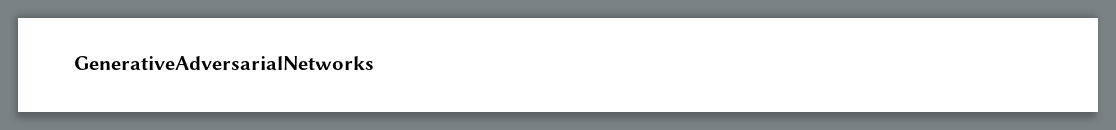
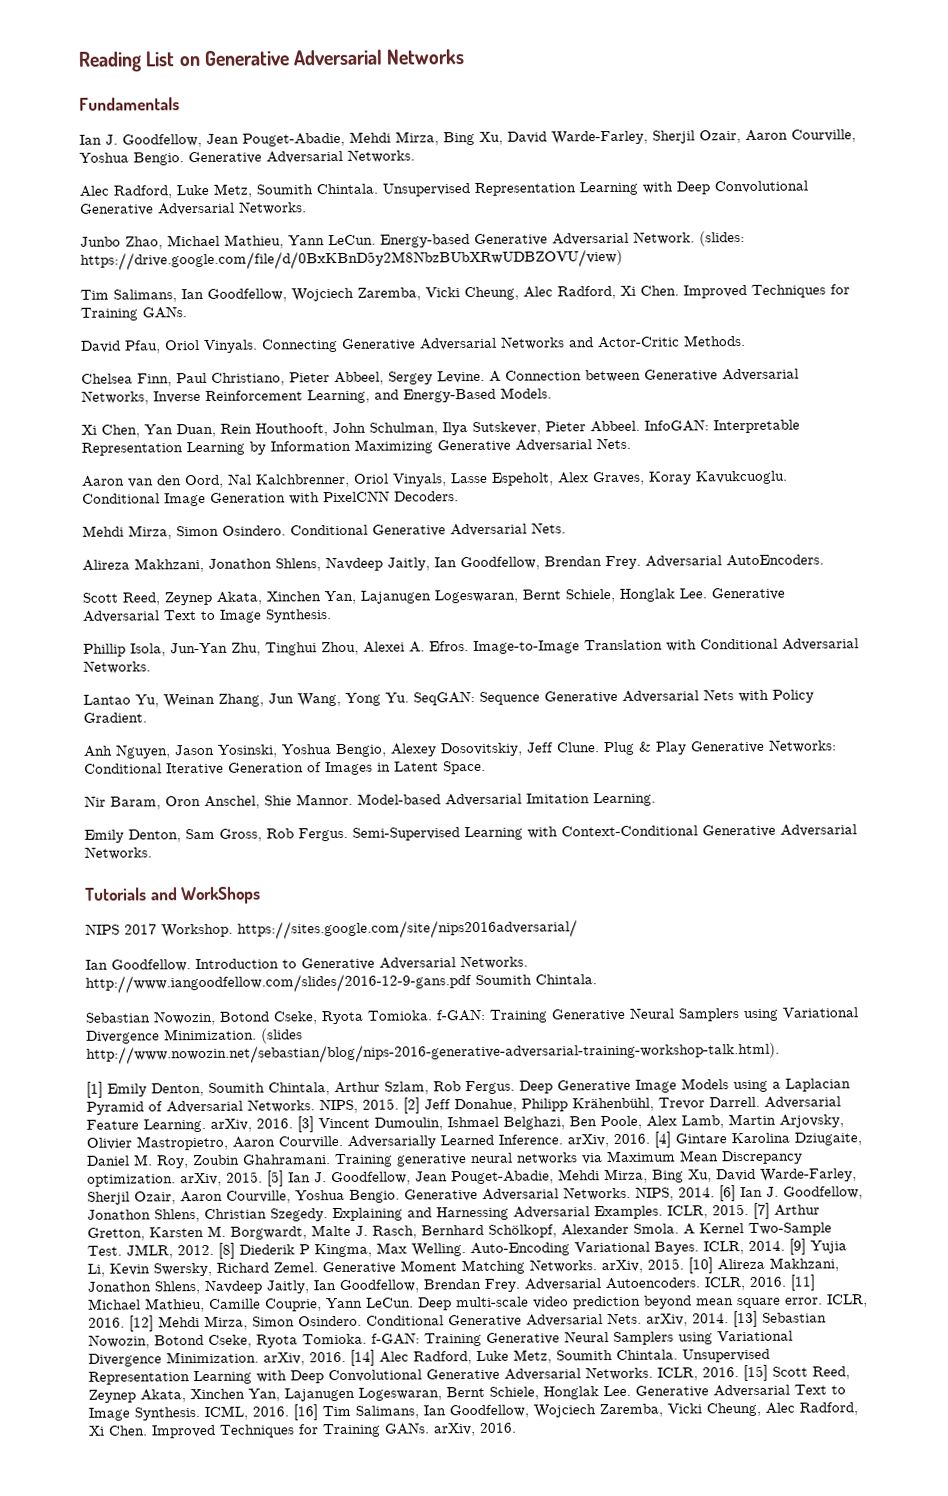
- GenerativeAdversarialNetworks
+ Reading List on Generative Adversarial Networks
+ Fundamentals
+ Ian J. Goodfellow, Jean Pouget-Abadie, Mehdi Mirza, Bing Xu, David Warde-Farley, Sherjil Ozair, Aaron Courville, Yoshua Bengio. Generative Adversarial Networks.
+ Alec Radford, Luke Metz, Soumith Chintala. Unsupervised Representation Learning with Deep Convolutional Generative Adversarial Networks.
+ Junbo Zhao, Michael Mathieu, Yann LeCun. Energy-based Generative Adversarial Network. (slides: https://drive.google.com/file/d/0BxKBnD5y2M8NbzBUbXRwUDBZOVU/view)
+ Tim Salimans, Ian Goodfellow, Wojciech Zaremba, Vicki Cheung, Alec Radford, Xi Chen. Improved Techniques for Training GANs.
+ David Pfau, Oriol Vinyals. Connecting Generative Adversarial Networks and Actor-Critic Methods.
+ Chelsea Finn, Paul Christiano, Pieter Abbeel, Sergey Levine. A Connection between Generative Adversarial Networks, Inverse Reinforcement Learning, and Energy-Based Models.
+ Xi Chen, Yan Duan, Rein Houthooft, John Schulman, Ilya Sutskever, Pieter Abbeel. InfoGAN: Interpretable Representation Learning by Information Maximizing Generative Adversarial Nets.
+ Aaron van den Oord, Nal Kalchbrenner, Oriol Vinyals, Lasse Espeholt, Alex Graves, Koray Kavukcuoglu. Conditional Image Generation with PixelCNN Decoders.
+ Mehdi Mirza, Simon Osindero. Conditional Generative Adversarial Nets.
+ Alireza Makhzani, Jonathon Shlens, Navdeep Jaitly, Ian Goodfellow, Brendan Frey. Adversarial AutoEncoders.
+ Scott Reed, Zeynep Akata, Xinchen Yan, Lajanugen Logeswaran, Bernt Schiele, Honglak Lee. Generative Adversarial Text to Image Synthesis.
+ Phillip Isola, Jun-Yan Zhu, Tinghui Zhou, Alexei A. Efros. Image-to-Image Translation with Conditional Adversarial Networks.
+ Lantao Yu, Weinan Zhang, Jun Wang, Yong Yu. SeqGAN: Sequence Generative Adversarial Nets with Policy Gradient.
+ Anh Nguyen, Jason Yosinski, Yoshua Bengio, Alexey Dosovitskiy, Jeff Clune. Plug & Play Generative Networks: Conditional Iterative Generation of Images in Latent Space.
+ Nir Baram, Oron Anschel, Shie Mannor. Model-based Adversarial Imitation Learning.
+ Emily Denton, Sam Gross, Rob Fergus. Semi-Supervised Learning with Context-Conditional Generative Adversarial Networks.
+ Tutorials and WorkShops
+ NIPS 2017 Workshop. https://sites.google.com/site/nips2016adversarial/
+ Ian Goodfellow. Introduction to Generative Adversarial Networks. http://www.iangoodfellow.com/slides/2016-12-9-gans.pdf Soumith Chintala.
+ Sebastian Nowozin, Botond Cseke, Ryota Tomioka. f-GAN: Training Generative Neural Samplers using Variational Divergence Minimization. (slides http://www.nowozin.net/sebastian/blog/nips-2016-generative-adversarial-training-workshop-talk.html).
+ [1] Emily Denton, Soumith Chintala, Arthur Szlam, Rob Fergus. Deep Generative Image Models using a Laplacian Pyramid of Adversarial Networks. NIPS, 2015. [2] Jeff Donahue, Philipp Krähenbühl, Trevor Darrell. Adversarial Feature Learning. arXiv, 2016. [3] Vincent Dumoulin, Ishmael Belghazi, Ben Poole, Alex Lamb, Martin Arjovsky, Olivier Mastropietro, Aaron Courville. Adversarially Learned Inference. arXiv, 2016. [4] Gintare Karolina Dziugaite, Daniel M. Roy, Zoubin Ghahramani. Training generative neural networks via Maximum Mean Discrepancy optimization. arXiv, 2015. [5] Ian J. Goodfellow, Jean Pouget-Abadie, Mehdi Mirza, Bing Xu, David Warde-Farley, Sherjil Ozair, Aaron Courville, Yoshua Bengio. Generative Adversarial Networks. NIPS, 2014. [6] Ian J. Goodfellow, Jonathon Shlens, Christian Szegedy. Explaining and Harnessing Adversarial Examples. ICLR, 2015. [7] Arthur Gretton, Karsten M. Borgwardt, Malte J. Rasch, Bernhard Schölkopf, Alexander Smola. A Kernel Two-Sample Test. JMLR, 2012. [8] Diederik P Kingma, Max Welling. Auto-Encoding Variational Bayes. ICLR, 2014. [9] Yujia Li, Kevin Swersky, Richard Zemel. Generative Moment Matching Networks. arXiv, 2015. [10] Alireza Makhzani, Jonathon Shlens, Navdeep Jaitly, Ian Goodfellow, Brendan Frey. Adversarial Autoencoders. ICLR, 2016. [11] Michael Mathieu, Camille Couprie, Yann LeCun. Deep multi-scale video prediction beyond mean square error. ICLR, 2016. [12] Mehdi Mirza, Simon Osindero. Conditional Generative Adversarial Nets. arXiv, 2014. [13] Sebastian Nowozin, Botond Cseke, Ryota Tomioka. f-GAN: Training Generative Neural Samplers using Variational Divergence Minimization. arXiv, 2016. [14] Alec Radford, Luke Metz, Soumith Chintala. Unsupervised Representation Learning with Deep Convolutional Generative Adversarial Networks. ICLR, 2016. [15] Scott Reed, Zeynep Akata, Xinchen Yan, Lajanugen Logeswaran, Bernt Schiele, Honglak Lee. Generative Adversarial Text to Image Synthesis. ICML, 2016. [16] Tim Salimans, Ian Goodfellow, Wojciech Zaremba, Vicki Cheung, Alec Radford, Xi Chen. Improved Techniques for Training GANs. arXiv, 2016.

